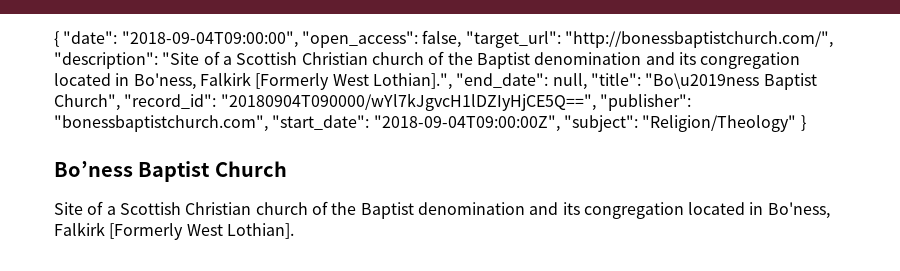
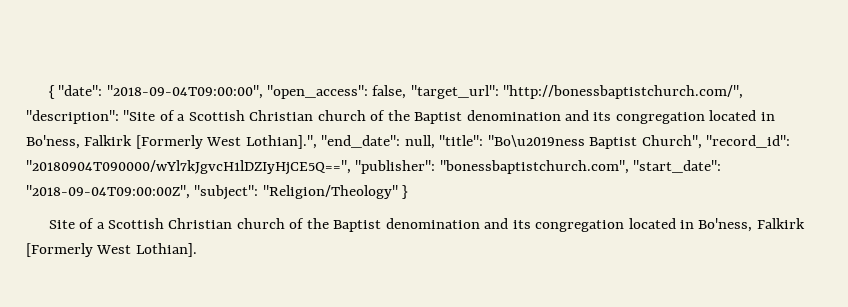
- Bo’ness Baptist Church

